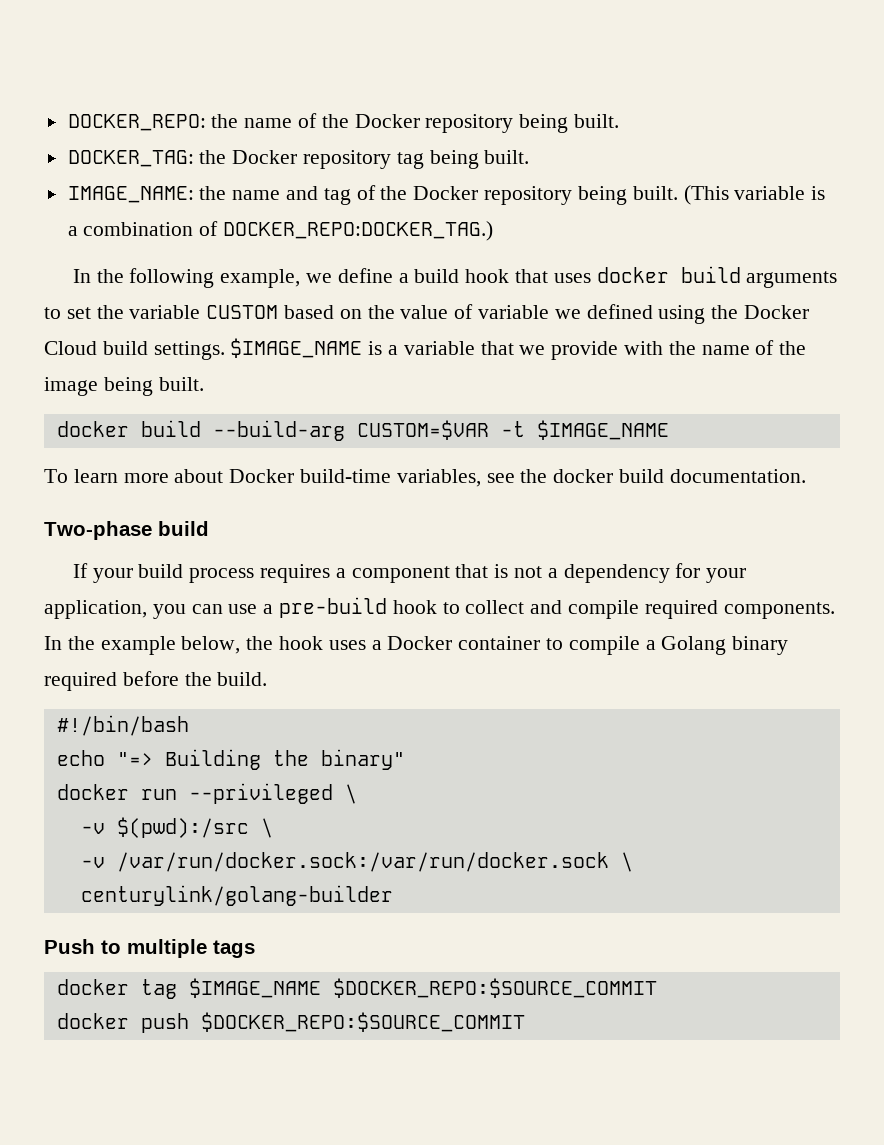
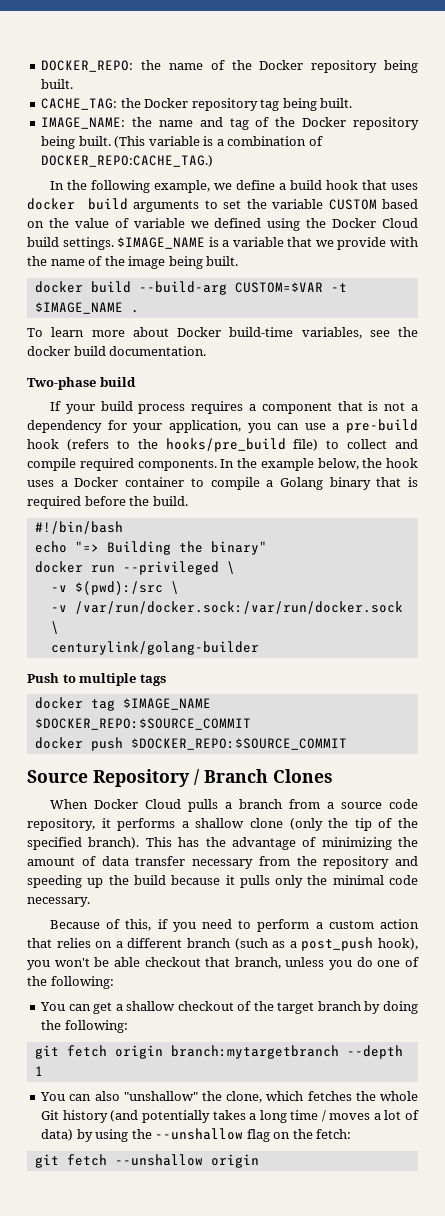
- DOCKER_TAG: the Docker repository tag being built.
+ CACHE_TAG: the Docker repository tag being built.
- (This variable is a combination of DOCKER_REPO:DOCKER_TAG.)
+ (This variable is a combination of DOCKER_REPO:CACHE_TAG.)
- docker build --build-arg CUSTOM=$VAR -t $IMAGE_NAME
+ docker build --build-arg CUSTOM=$VAR -t $IMAGE_NAME .
- If your build process requires a component that is not a dependency for your application, you can use a pre-build hook to collect and compile required components.
+ If your build process requires a component that is not a dependency for your application, you can use a pre-build hook (refers to the hooks/pre_build file) to collect and compile required components.
- In the example below, the hook uses a Docker container to compile a Golang binary required before the build.
+ In the example below, the hook uses a Docker container to compile a Golang binary that is required before the build.
+ Source Repository / Branch Clones
+ When Docker Cloud pulls a branch from a source code repository, it performs a shallow clone (only the tip of the specified branch). This has the advantage of minimizing the amount of data transfer necessary from the repository and speeding up the build because it pulls only the minimal code necessary.
+ Because of this, if you need to perform a custom action that relies on a different branch (such as a post_push hook), you won't be able checkout that branch, unless you do one of the following:
+ You can get a shallow checkout of the target branch by doing the following:
+ git fetch origin branch:mytargetbranch --depth 1
+ You can also "unshallow" the clone, which fetches the whole Git history (and potentially takes a long time / moves a lot of data) by using the --unshallow flag on the fetch:
+ git fetch --unshallow origin

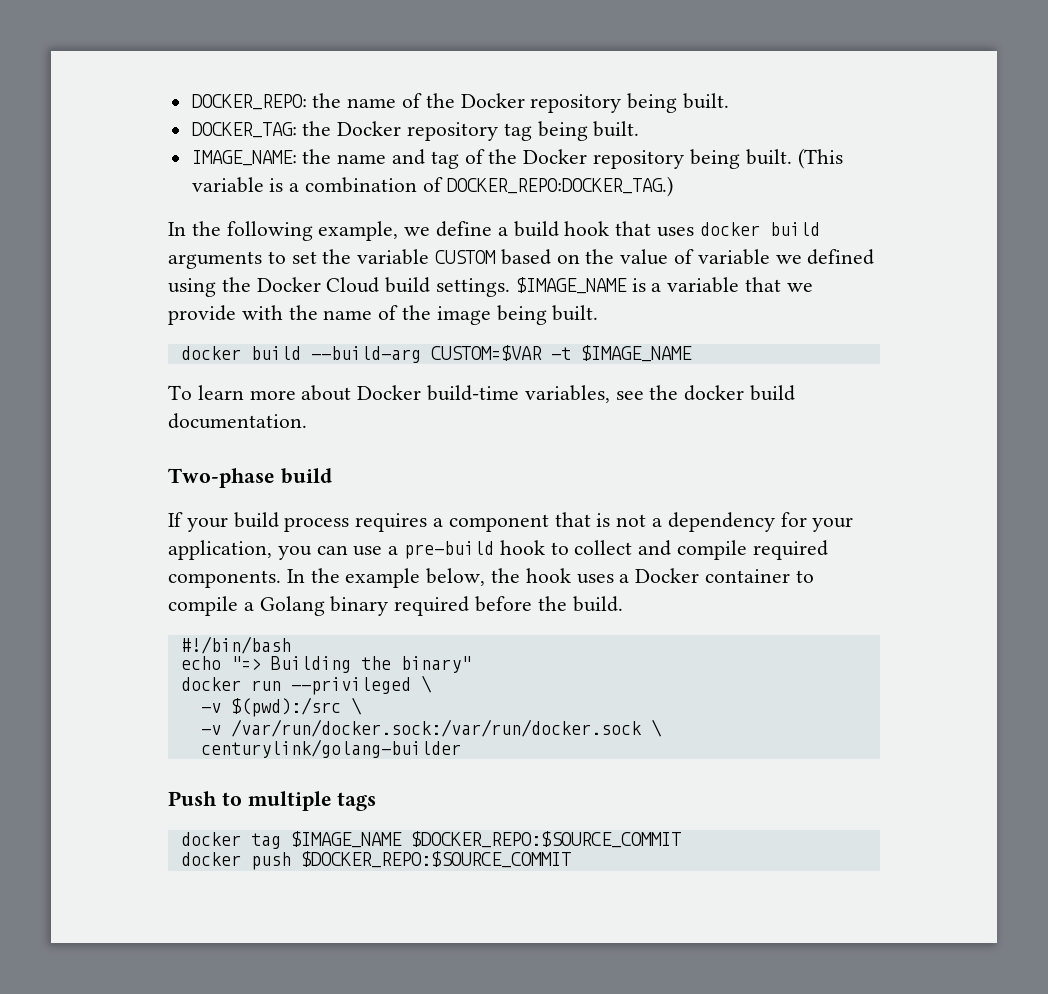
- CACHE_TAG: the Docker repository tag being built.
+ DOCKER_TAG: the Docker repository tag being built.
- (This variable is a combination of DOCKER_REPO:CACHE_TAG.)
+ (This variable is a combination of DOCKER_REPO:DOCKER_TAG.)
- docker build --build-arg CUSTOM=$VAR -t $IMAGE_NAME .
+ docker build --build-arg CUSTOM=$VAR -t $IMAGE_NAME
- If your build process requires a component that is not a dependency for your application, you can use a pre-build hook (refers to the hooks/pre_build file) to collect and compile required components.
+ If your build process requires a component that is not a dependency for your application, you can use a pre-build hook to collect and compile required components.
- In the example below, the hook uses a Docker container to compile a Golang binary that is required before the build.
+ In the example below, the hook uses a Docker container to compile a Golang binary required before the build.
- Source Repository / Branch Clones
- When Docker Cloud pulls a branch from a source code repository, it performs a shallow clone (only the tip of the specified branch). This has the advantage of minimizing the amount of data transfer necessary from the repository and speeding up the build because it pulls only the minimal code necessary.
- Because of this, if you need to perform a custom action that relies on a different branch (such as a post_push hook), you won't be able checkout that branch, unless you do one of the following:
- You can get a shallow checkout of the target branch by doing the following:
- git fetch origin branch:mytargetbranch --depth 1
- You can also "unshallow" the clone, which fetches the whole Git history (and potentially takes a long time / moves a lot of data) by using the --unshallow flag on the fetch:
- git fetch --unshallow origin

